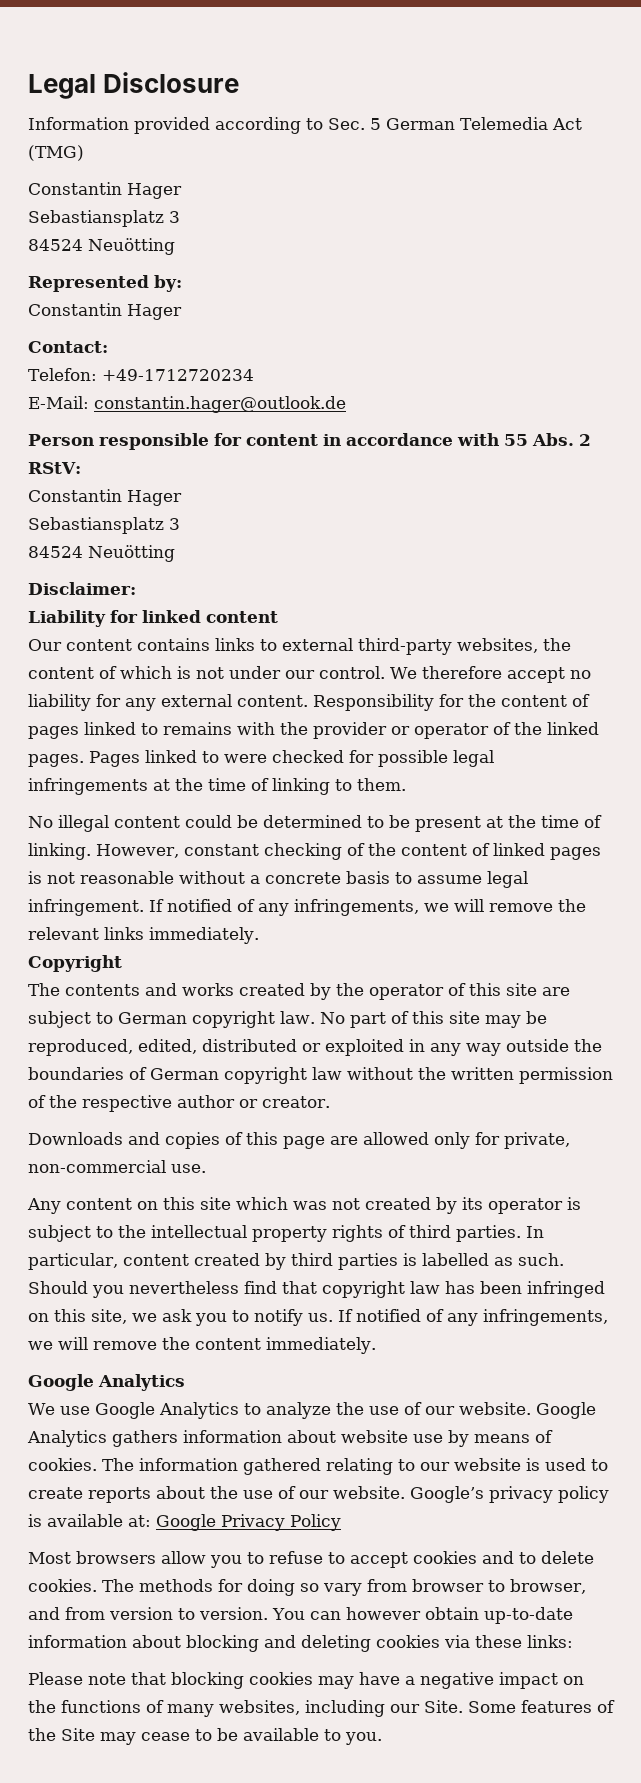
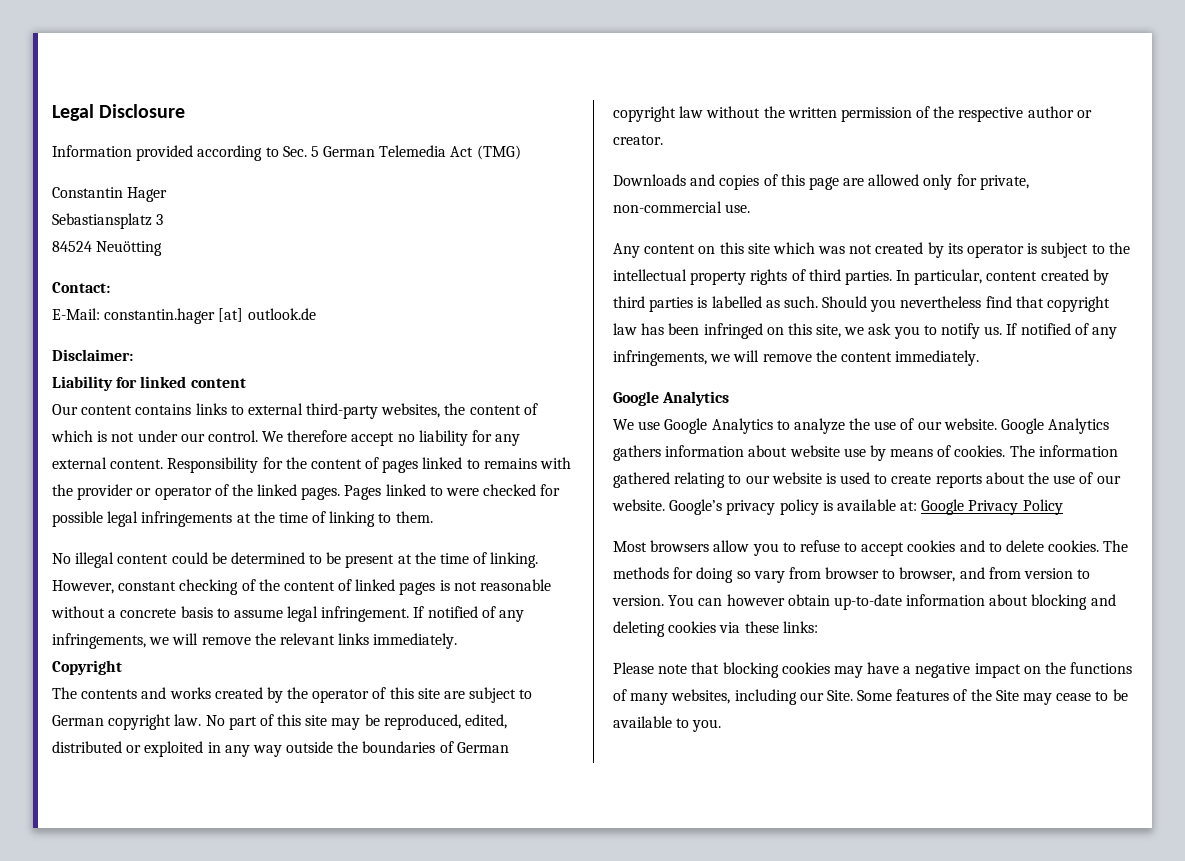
- Represented by:
- Constantin Hager
- Telefon: +49-1712720234
- E-Mail: constantin.hager@outlook.de
- Person responsible for content in accordance with 55 Abs. 2 RStV:
- Constantin Hager
- Sebastiansplatz 3
- 84524 Neuötting
+ E-Mail: constantin.hager [at] outlook.de

